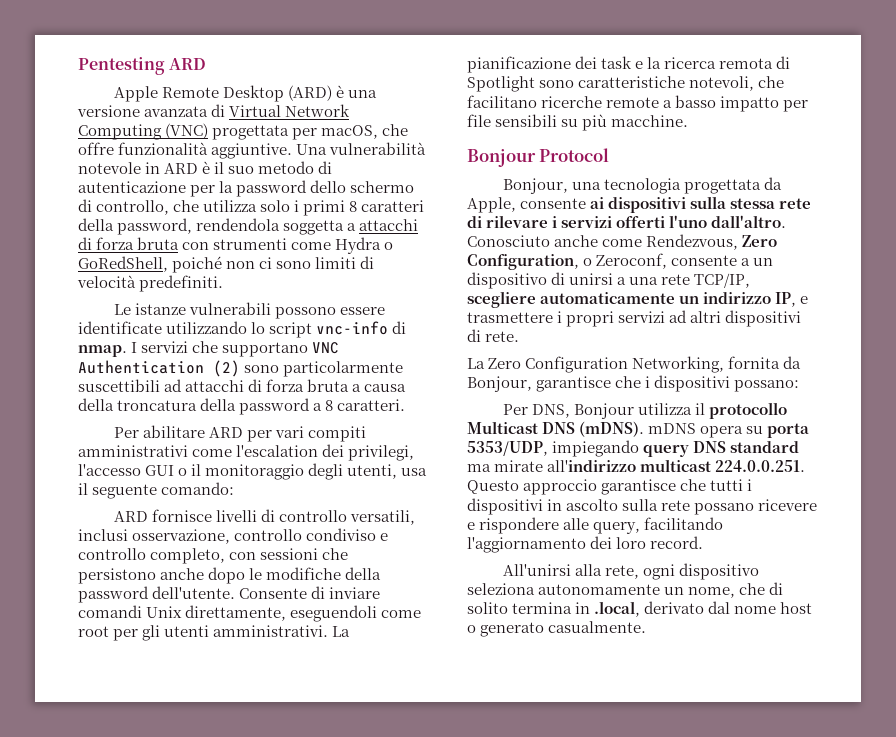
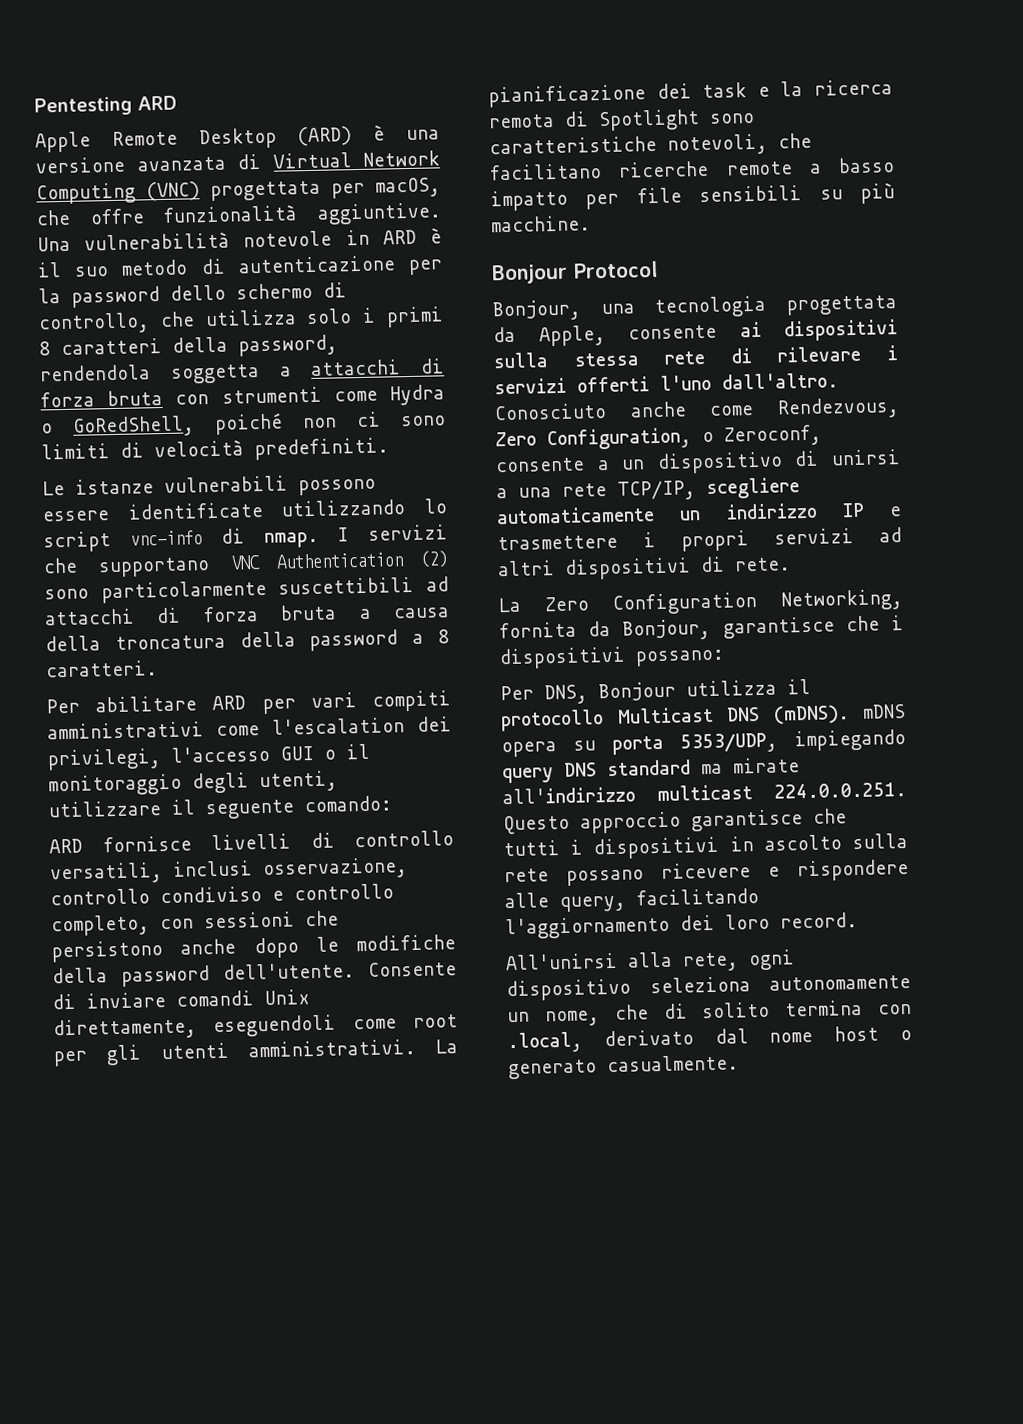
- Per abilitare ARD per vari compiti amministrativi come l'escalation dei privilegi, l'accesso GUI o il monitoraggio degli utenti, usa il seguente comando:
+ Per abilitare ARD per vari compiti amministrativi come l'escalation dei privilegi, l'accesso GUI o il monitoraggio degli utenti, utilizzare il seguente comando:
- Conosciuto anche come Rendezvous, Zero Configuration, o Zeroconf, consente a un dispositivo di unirsi a una rete TCP/IP, scegliere automaticamente un indirizzo IP, e trasmettere i propri servizi ad altri dispositivi di rete.
+ Conosciuto anche come Rendezvous, Zero Configuration, o Zeroconf, consente a un dispositivo di unirsi a una rete TCP/IP, scegliere automaticamente un indirizzo IP e trasmettere i propri servizi ad altri dispositivi di rete.
- All'unirsi alla rete, ogni dispositivo seleziona autonomamente un nome, che di solito termina in .local, derivato dal nome host o generato casualmente.
+ All'unirsi alla rete, ogni dispositivo seleziona autonomamente un nome, che di solito termina con .local, derivato dal nome host o generato casualmente.

